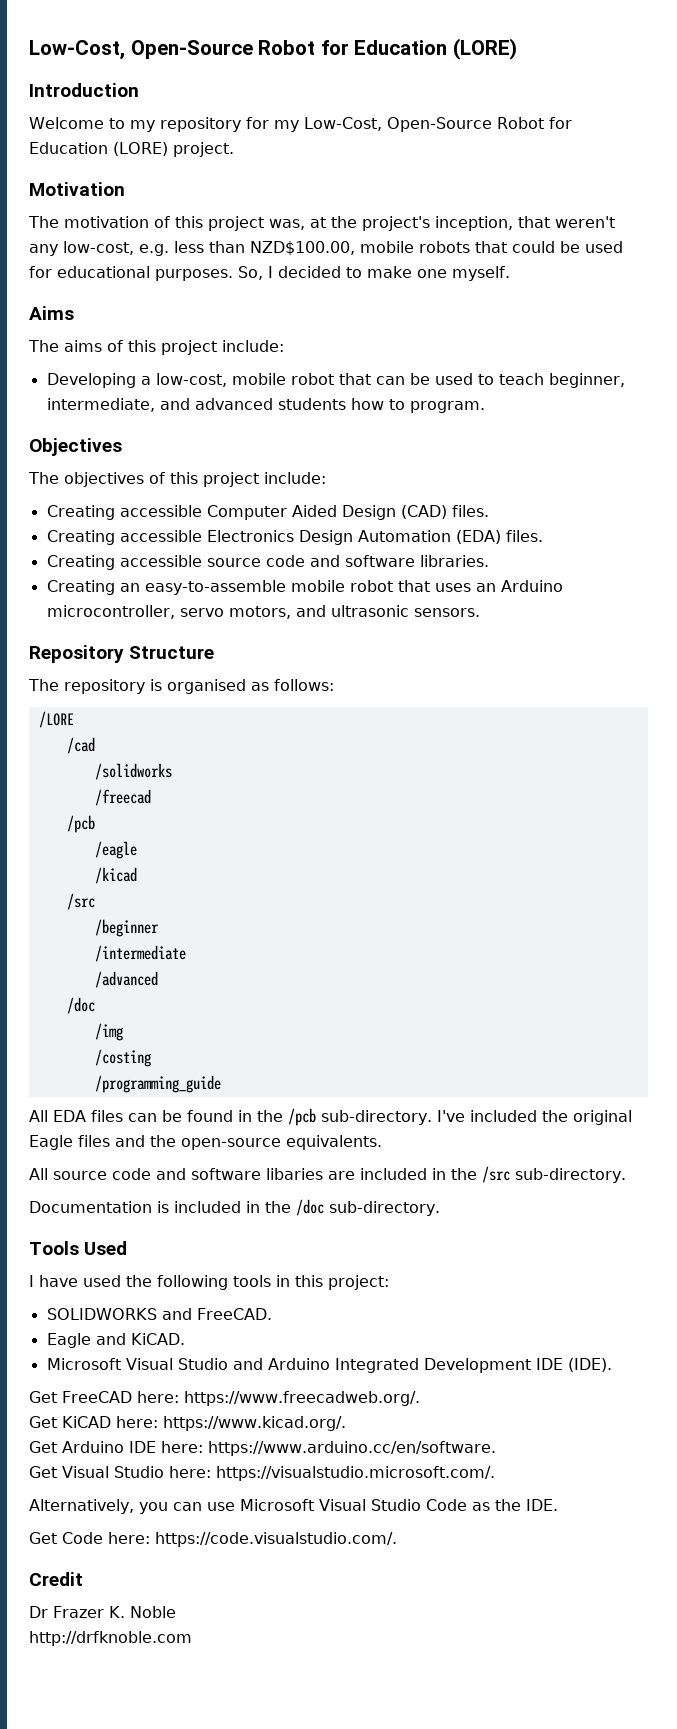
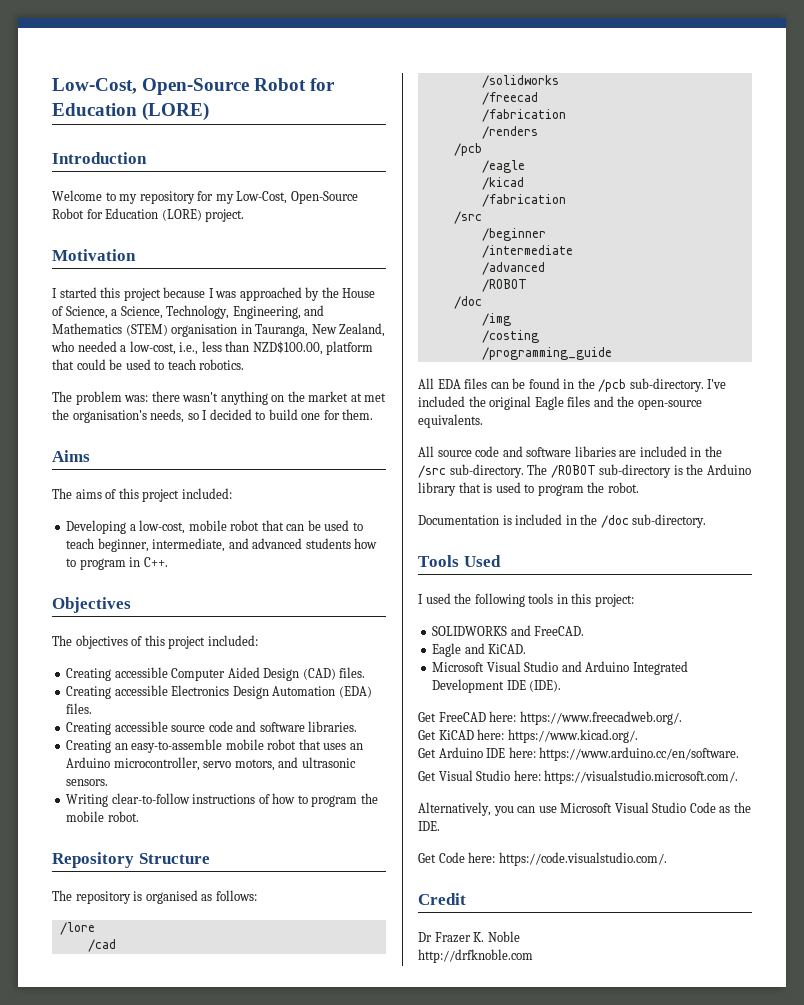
- The motivation of this project was, at the project's inception, that weren't any low-cost, e.g. less than NZD$100.00, mobile robots that could be used for educational purposes. So, I decided to make one myself.
+ I started this project because I was approached by the House of Science, a Science, Technology, Engineering, and Mathematics (STEM) organisation in Tauranga, New Zealand, who needed a low-cost, i.e., less than NZD$100.00, platform that could be used to teach robotics.
+ The problem was: there wasn't anything on the market at met the organisation's needs, so I decided to build one for them.
- The aims of this project include:
+ The aims of this project included:
- Developing a low-cost, mobile robot that can be used to teach beginner, intermediate, and advanced students how to program.
+ Developing a low-cost, mobile robot that can be used to teach beginner, intermediate, and advanced students how to program in C++.
- The objectives of this project include:
+ The objectives of this project included:
+ Writing clear-to-follow instructions of how to program the mobile robot.
- /LORE
+ /lore
  /freecad
+ /fabrication
+ /renders
  /kicad
+ /fabrication
  /advanced
+ /ROBOT
+ The /ROBOT sub-directory is the Arduino library that is used to program the robot.
- I have used the following tools in this project:
+ I used the following tools in this project:

